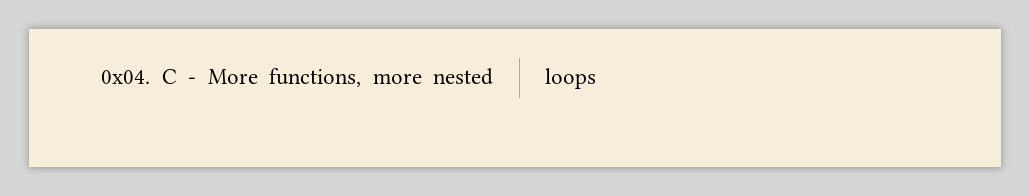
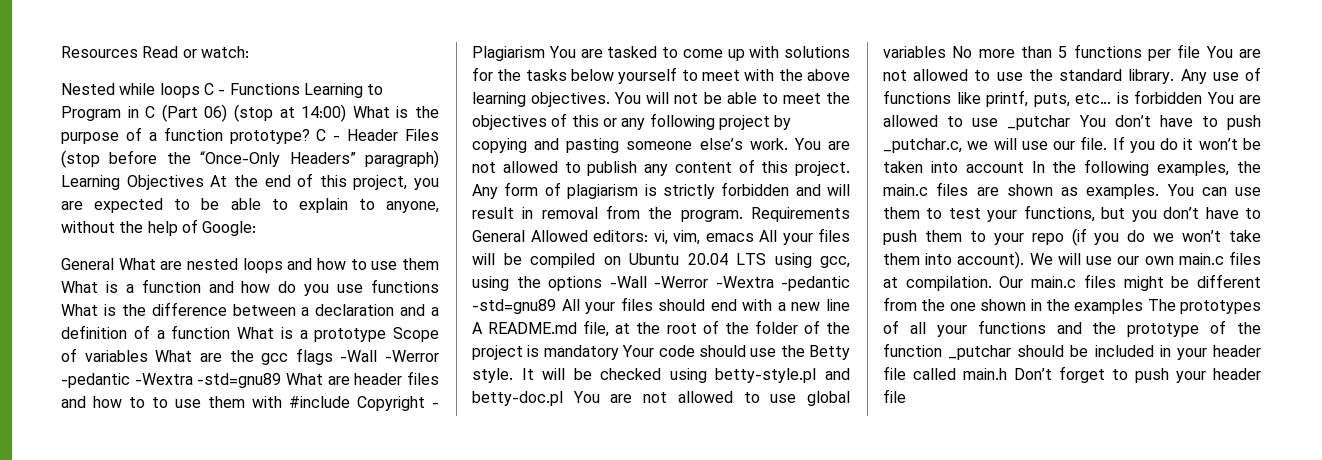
- 0x04. C - More functions, more nested loops
+ Resources Read or watch:
+ Nested while loops C - Functions Learning to Program in C (Part 06) (stop at 14:00) What is the purpose of a function prototype? C - Header Files (stop before the “Once-Only Headers” paragraph) Learning Objectives At the end of this project, you are expected to be able to explain to anyone, without the help of Google:
+ General What are nested loops and how to use them What is a function and how do you use functions What is the difference between a declaration and a definition of a function What is a prototype Scope of variables What are the gcc flags -Wall -Werror -pedantic -Wextra -std=gnu89 What are header files and how to to use them with #include Copyright - Plagiarism You are tasked to come up with solutions for the tasks below yourself to meet with the above learning objectives. You will not be able to meet the objectives of this or any following project by copying and pasting someone else’s work. You are not allowed to publish any content of this project. Any form of plagiarism is strictly forbidden and will result in removal from the program. Requirements General Allowed editors: vi, vim, emacs All your files will be compiled on Ubuntu 20.04 LTS using gcc, using the options -Wall -Werror -Wextra -pedantic -std=gnu89 All your files should end with a new line A README.md file, at the root of the folder of the project is mandatory Your code should use the Betty style. It will be checked using betty-style.pl and betty-doc.pl You are not allowed to use global variables No more than 5 functions per file You are not allowed to use the standard library. Any use of functions like printf, puts, etc… is forbidden You are allowed to use _putchar You don’t have to push _putchar.c, we will use our file. If you do it won’t be taken into account In the following examples, the main.c files are shown as examples. You can use them to test your functions, but you don’t have to push them to your repo (if you do we won’t take them into account). We will use our own main.c files at compilation. Our main.c files might be different from the one shown in the examples The prototypes of all your functions and the prototype of the function _putchar should be included in your header file called main.h Don’t forget to push your header file

